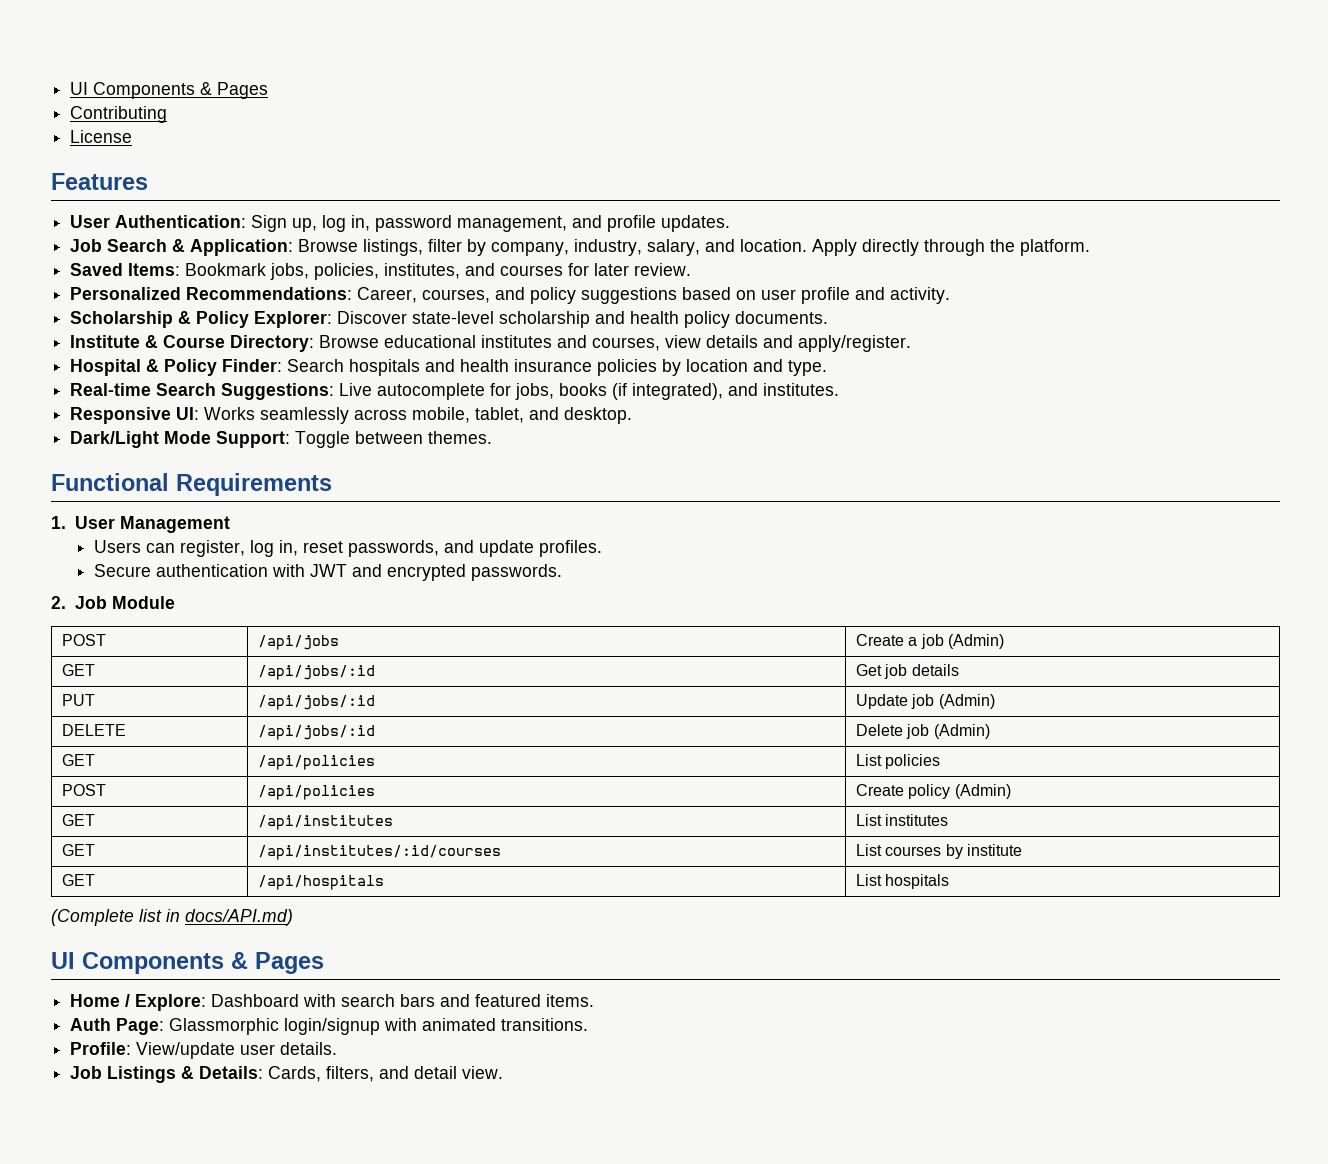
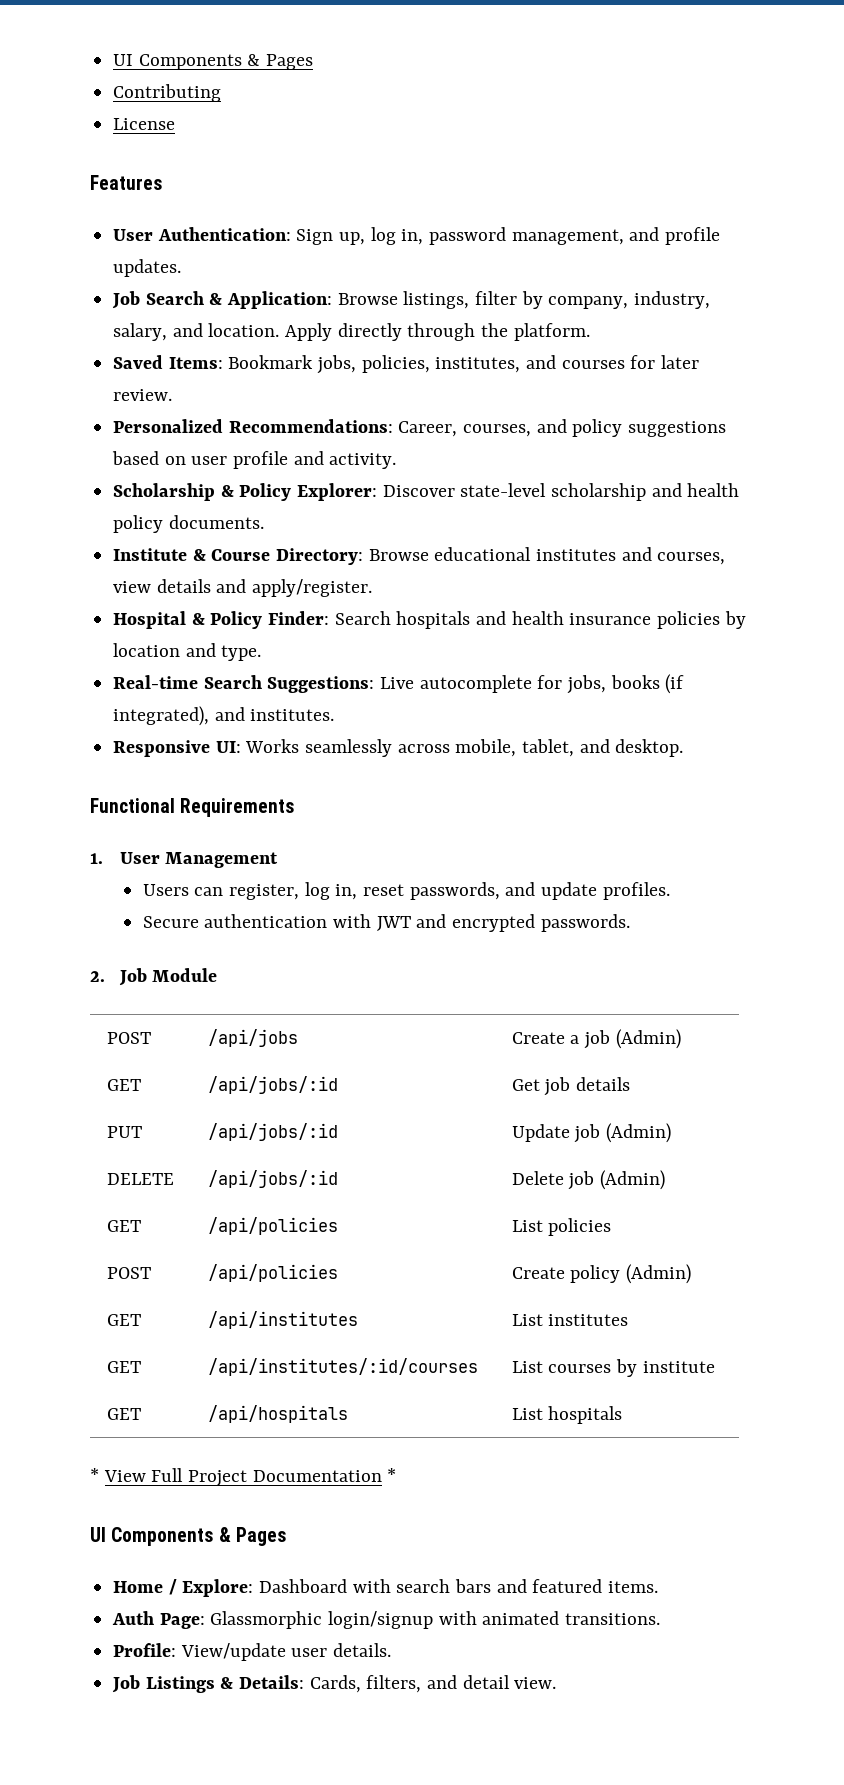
- Dark/Light Mode Support: Toggle between themes.
- (Complete list in docs/API.md)
+ * View Full Project Documentation *

